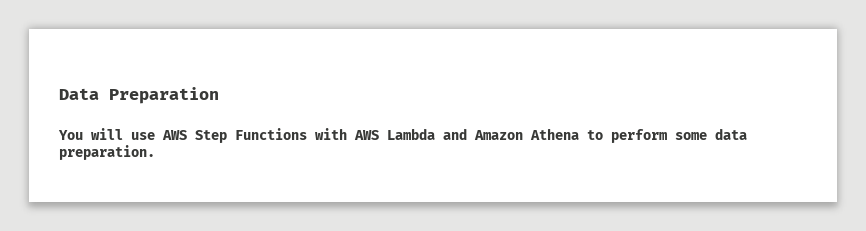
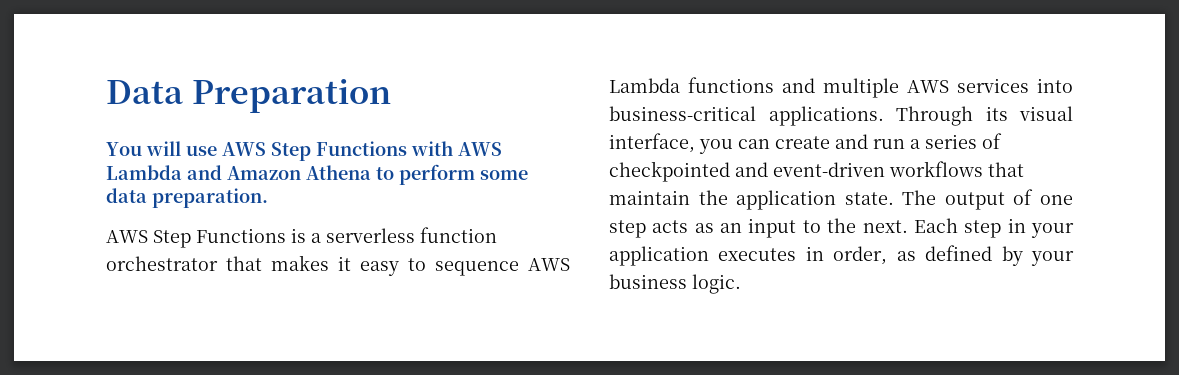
+ AWS Step Functions is a serverless function orchestrator that makes it easy to sequence AWS Lambda functions and multiple AWS services into business-critical applications. Through its visual interface, you can create and run a series of checkpointed and event-driven workflows that maintain the application state. The output of one step acts as an input to the next. Each step in your application executes in order, as defined by your business logic.

